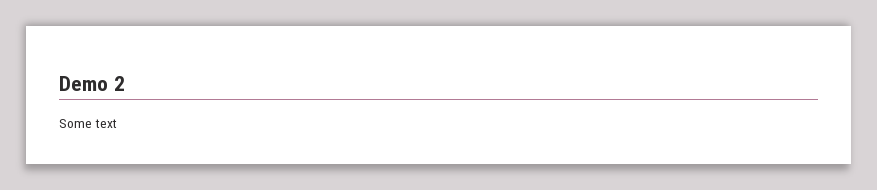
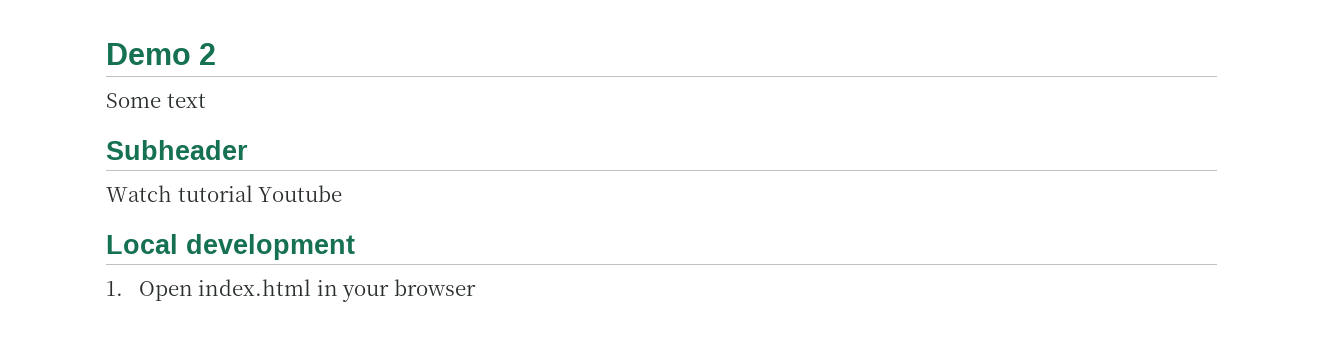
+ Subheader
+ Watch tutorial Youtube
+ Local development
+ 1. Open index.html in your browser

